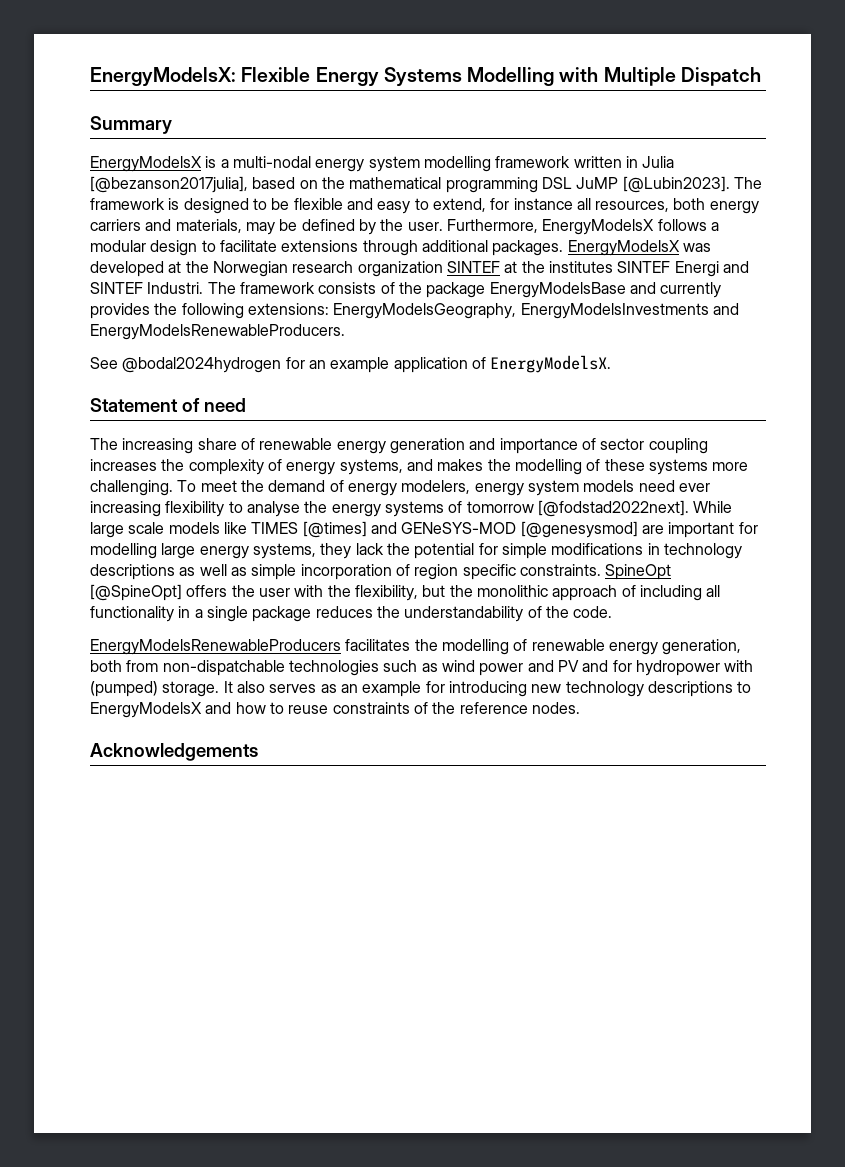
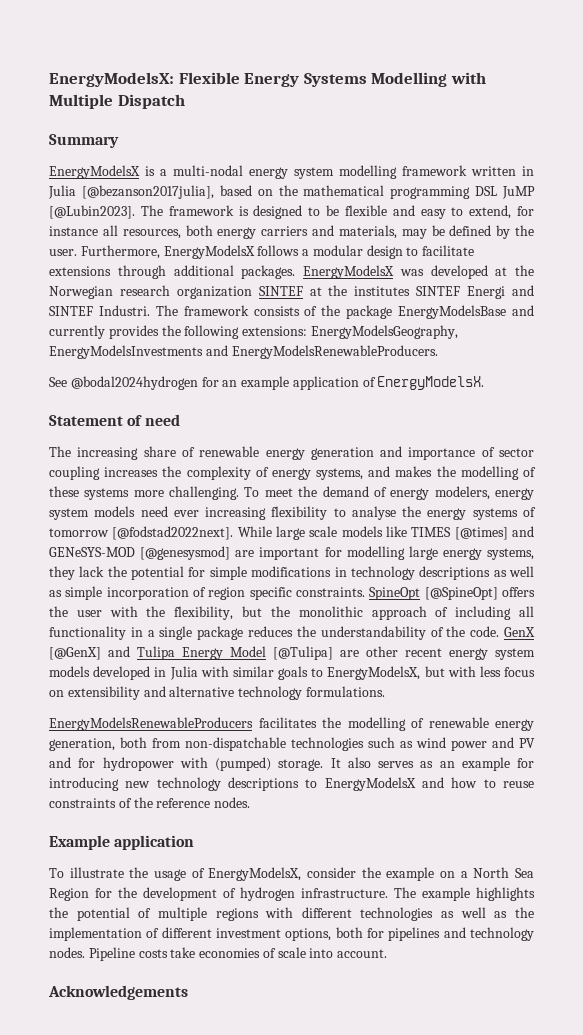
+ GenX [@GenX] and Tulipa Energy Model [@Tulipa] are other recent energy system models developed in Julia with similar goals to EnergyModelsX, but with less focus on extensibility and alternative technology formulations.
+ Example application
+ To illustrate the usage of EnergyModelsX, consider the example on a North Sea Region for the development of hydrogen infrastructure. The example highlights the potential of multiple regions with different technologies as well as the implementation of different investment options, both for pipelines and technology nodes. Pipeline costs take economies of scale into account.

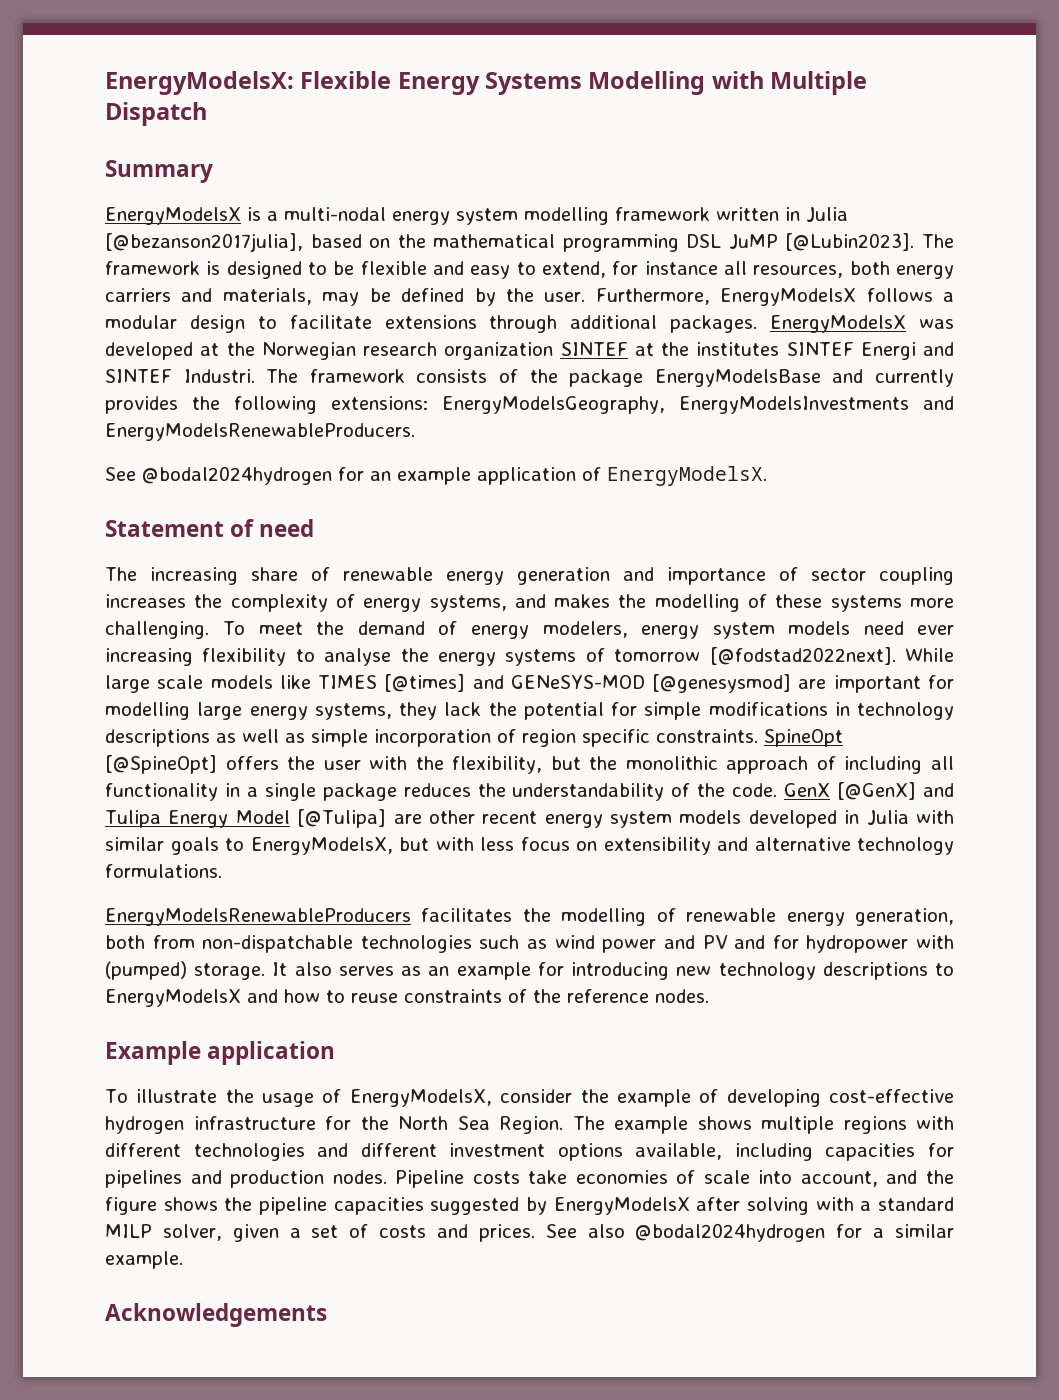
- To illustrate the usage of EnergyModelsX, consider the example on a North Sea Region for the development of hydrogen infrastructure. The example highlights the potential of multiple regions with different technologies as well as the implementation of different investment options, both for pipelines and technology nodes.
+ To illustrate the usage of EnergyModelsX, consider the example of developing cost-effective hydrogen infrastructure for the North Sea Region. The example shows multiple regions with different technologies and different investment options available, including capacities for pipelines and production nodes.
- Pipeline costs take economies of scale into account.
+ Pipeline costs take economies of scale into account, and the figure shows the pipeline capacities suggested by EnergyModelsX after solving with a standard MILP solver, given a set of costs and prices. See also @bodal2024hydrogen for a similar example.

